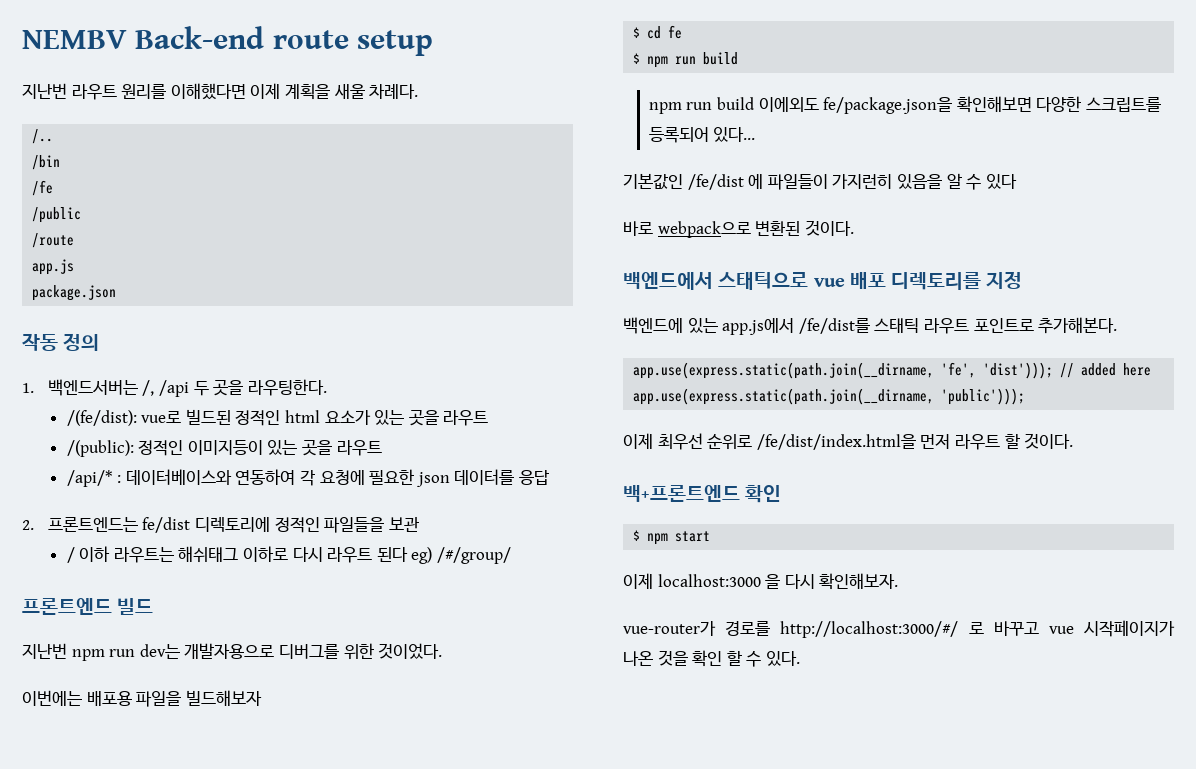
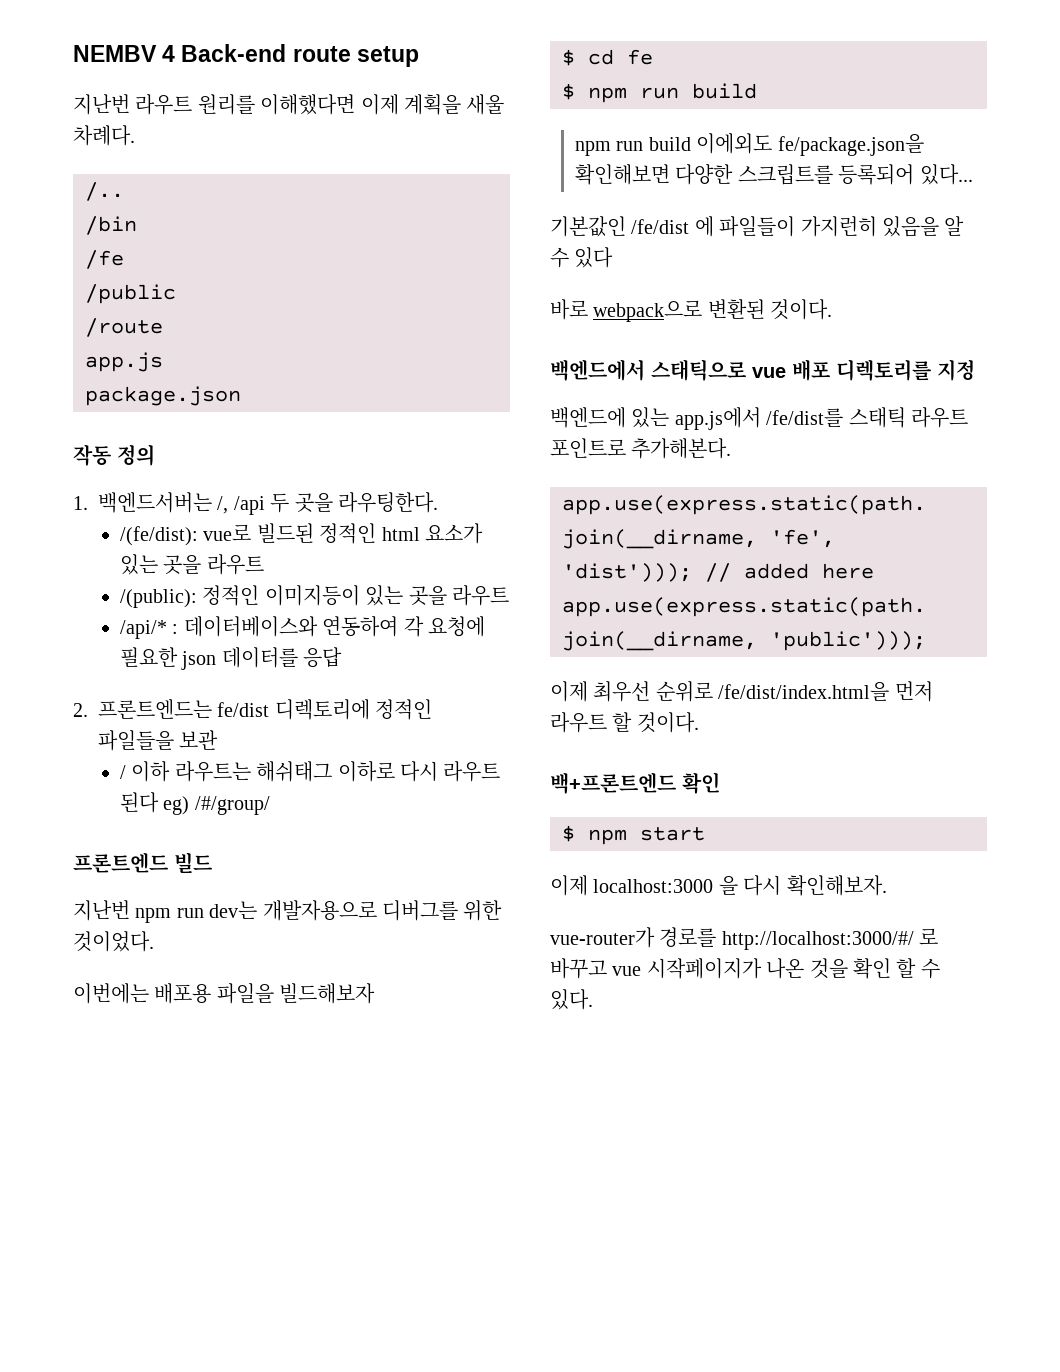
- NEMBV Back-end route setup
+ NEMBV 4 Back-end route setup

